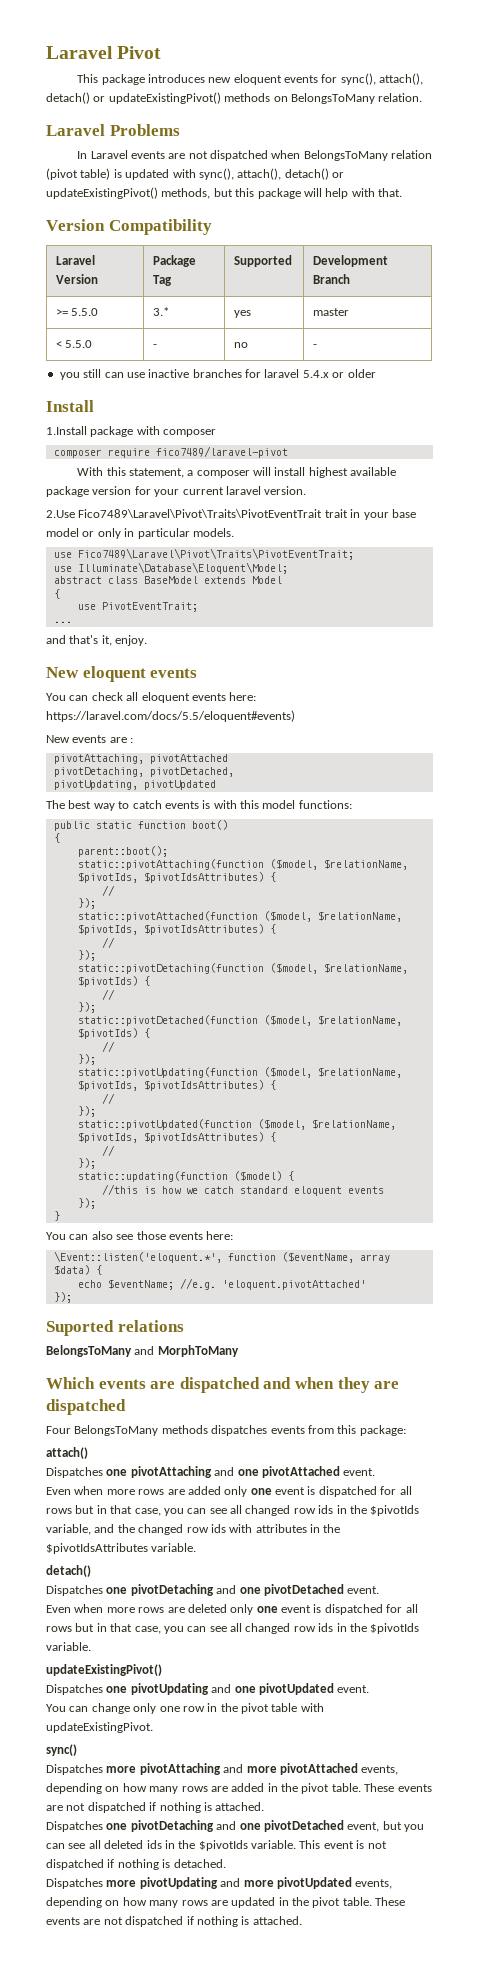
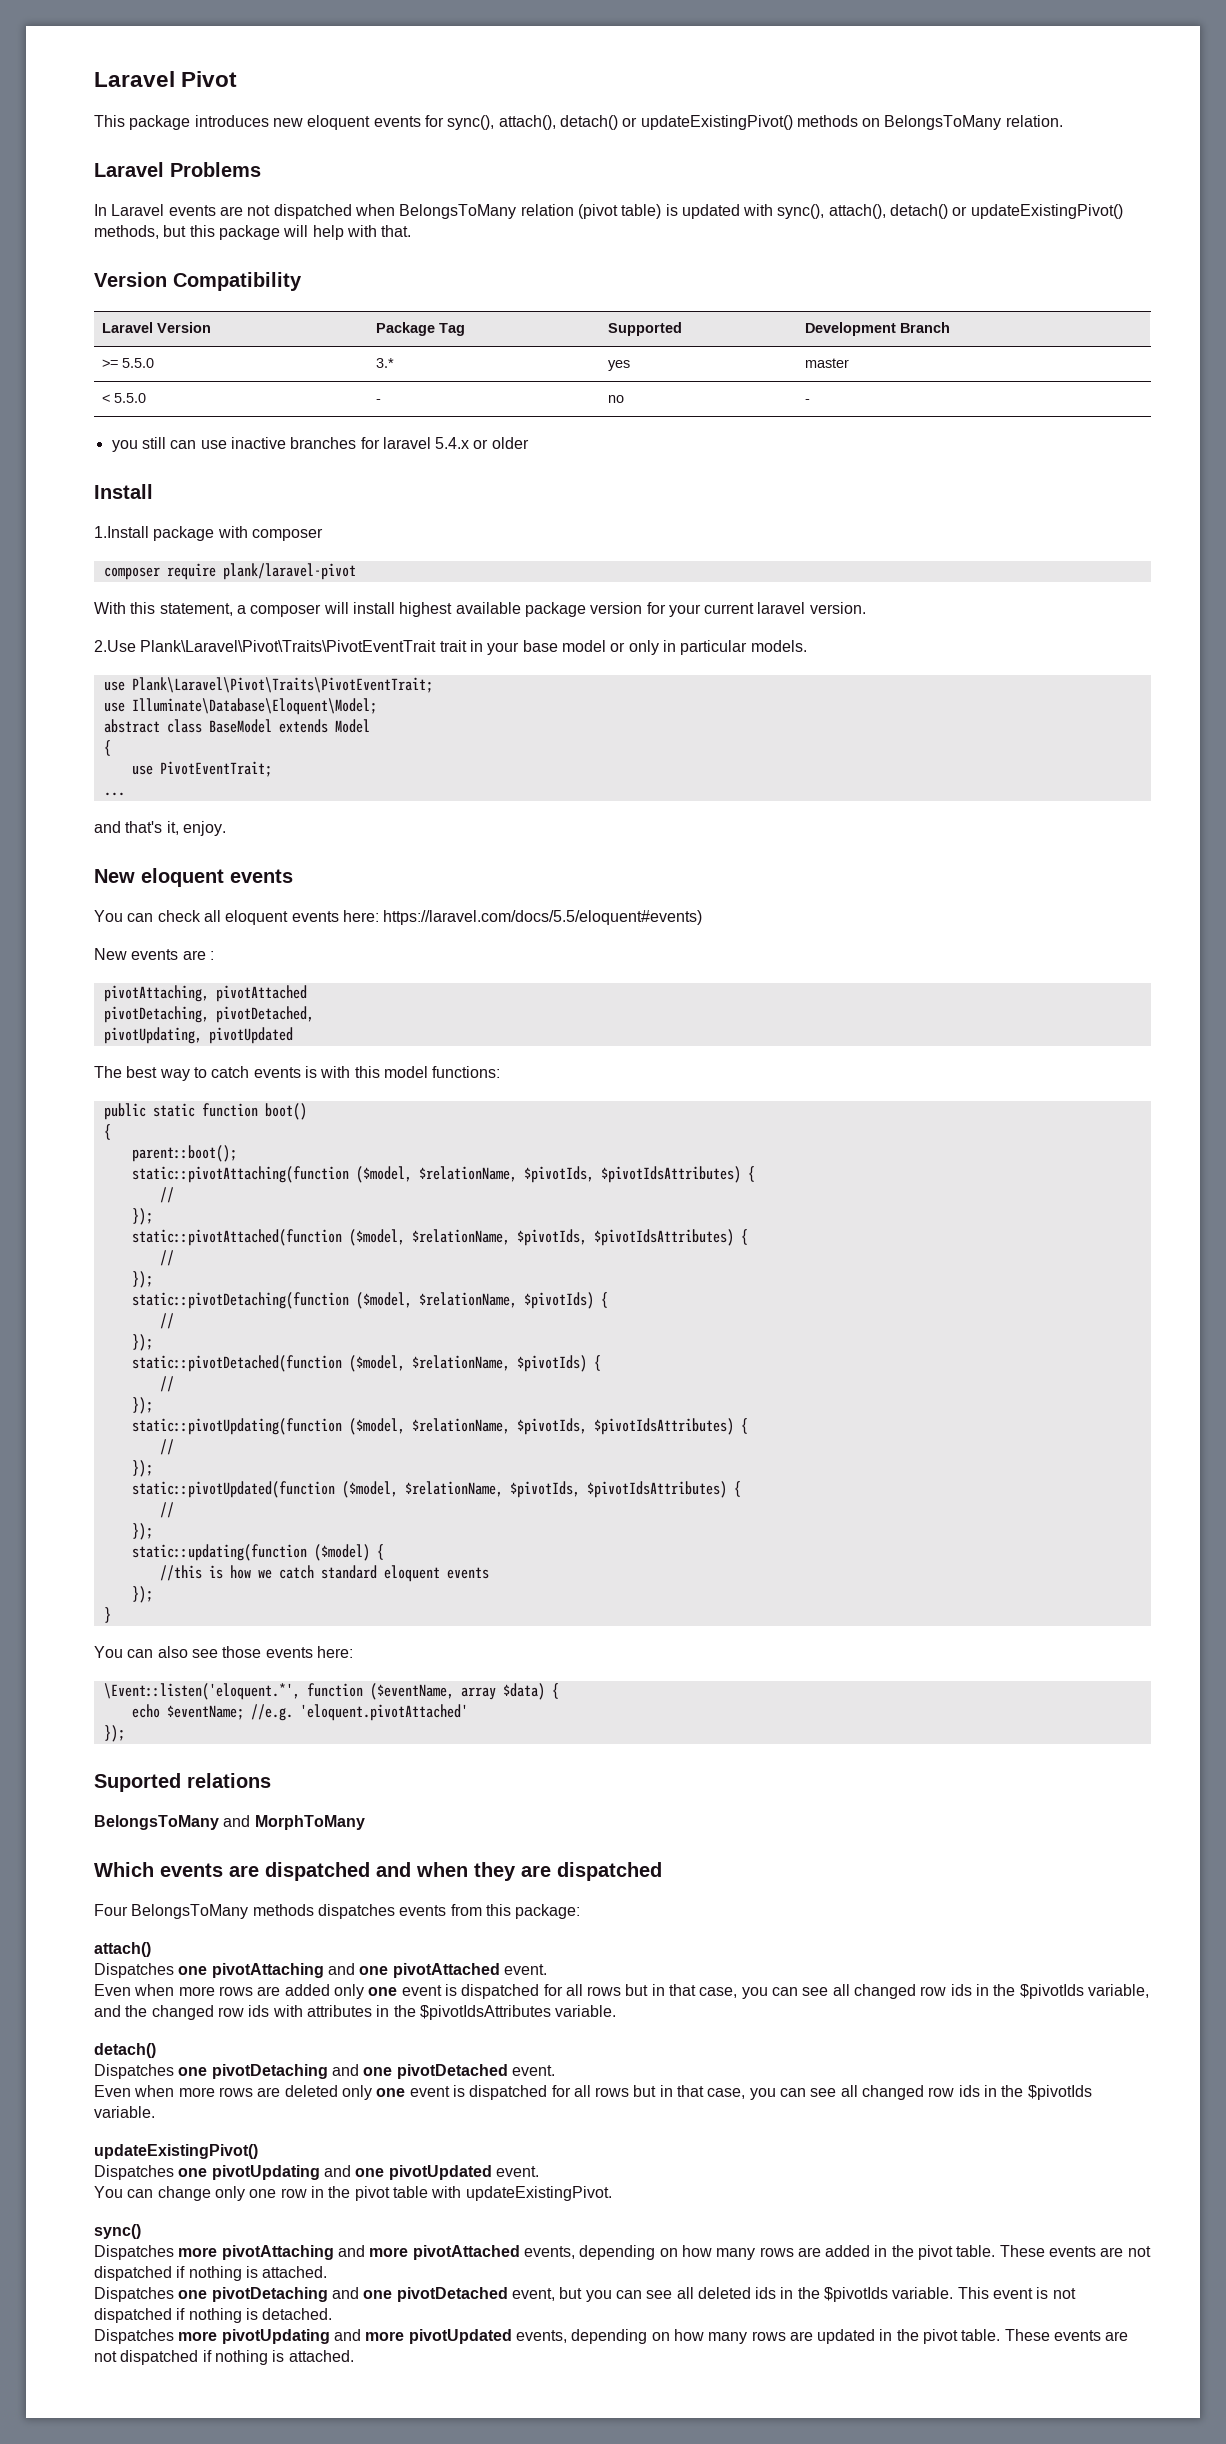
- composer require fico7489/laravel-pivot
+ composer require plank/laravel-pivot
- 2.Use Fico7489\Laravel\Pivot\Traits\PivotEventTrait trait in your base model or only in particular models.
+ 2.Use Plank\Laravel\Pivot\Traits\PivotEventTrait trait in your base model or only in particular models.
- use Fico7489\Laravel\Pivot\Traits\PivotEventTrait;
+ use Plank\Laravel\Pivot\Traits\PivotEventTrait;

